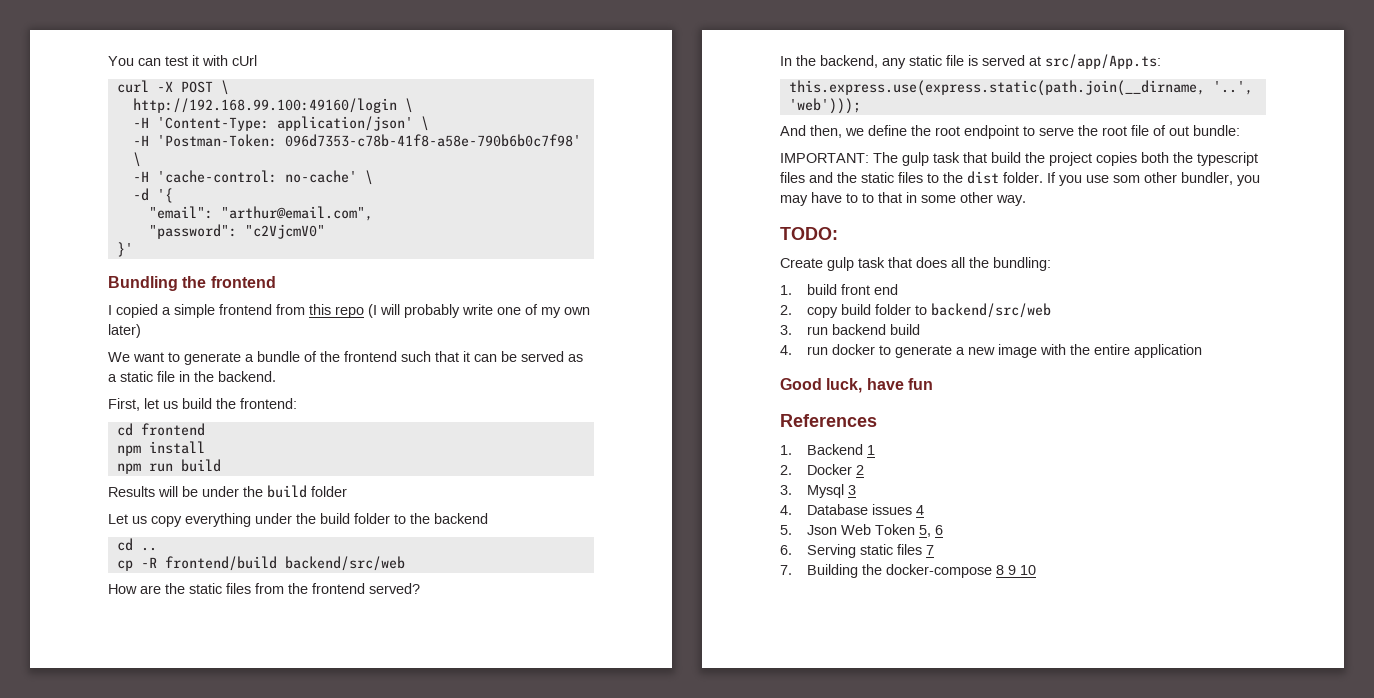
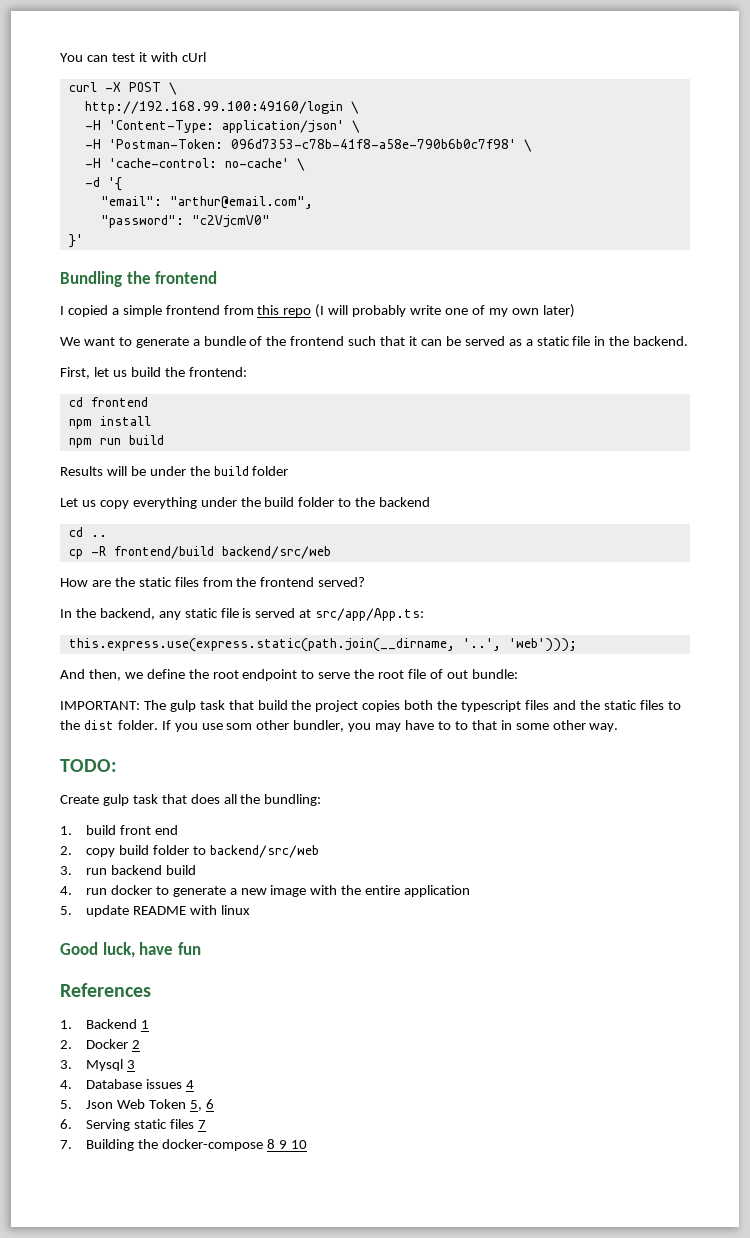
+ 5. update README with linux

